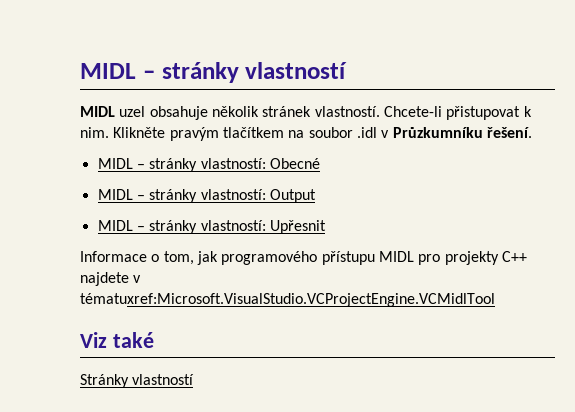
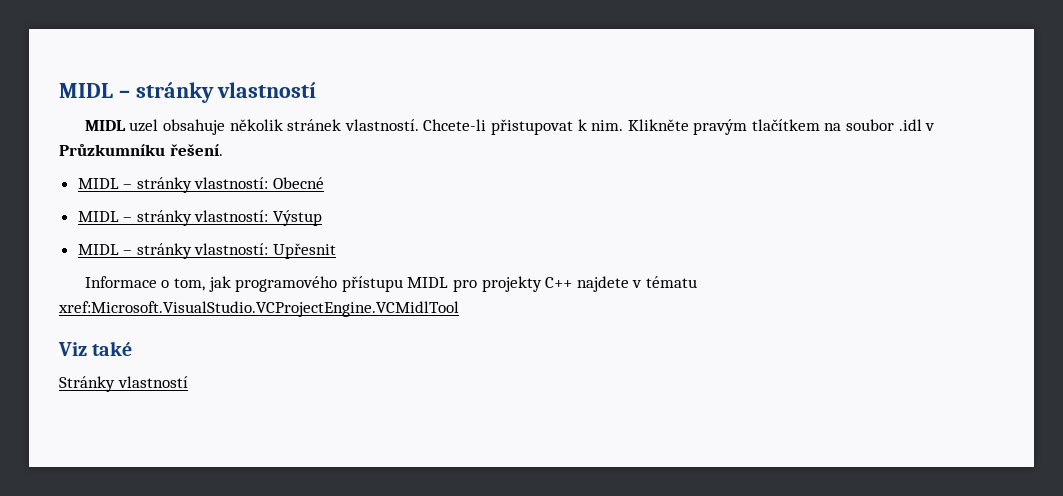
- MIDL – stránky vlastností: Output
+ MIDL – stránky vlastností: Výstup
- Informace o tom, jak programového přístupu MIDL pro projekty C++ najdete v tématuxref:Microsoft.VisualStudio.VCProjectEngine.VCMidlTool
+ Informace o tom, jak programového přístupu MIDL pro projekty C++ najdete v tématu xref:Microsoft.VisualStudio.VCProjectEngine.VCMidlTool

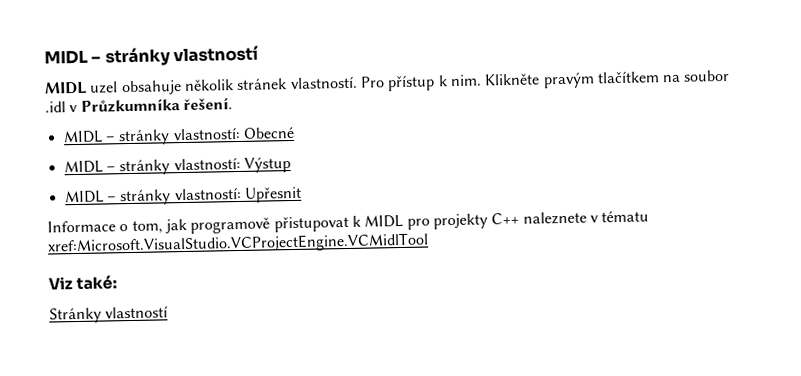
- Chcete-li přistupovat k nim.
+ Pro přístup k nim.
- Klikněte pravým tlačítkem na soubor .idl v Průzkumníku řešení.
+ Klikněte pravým tlačítkem na soubor .idl v Průzkumníka řešení.
- Informace o tom, jak programového přístupu MIDL pro projekty C++ najdete v tématu xref:Microsoft.VisualStudio.VCProjectEngine.VCMidlTool
+ Informace o tom, jak programově přistupovat k MIDL pro projekty C++ naleznete v tématu xref:Microsoft.VisualStudio.VCProjectEngine.VCMidlTool
- Viz také
+ Viz také:

